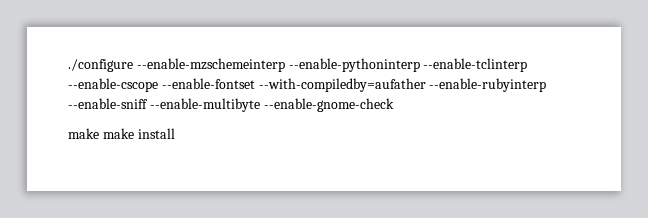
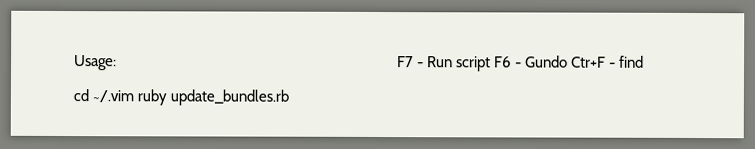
- ./configure --enable-mzschemeinterp --enable-pythoninterp --enable-tclinterp --enable-cscope --enable-fontset --with-compiledby=aufather --enable-rubyinterp --enable-sniff --enable-multibyte --enable-gnome-check
- make make install
+ Usage:
+ cd ~/.vim ruby update_bundles.rb
+ F7 - Run script F6 - Gundo Ctr+F - find

